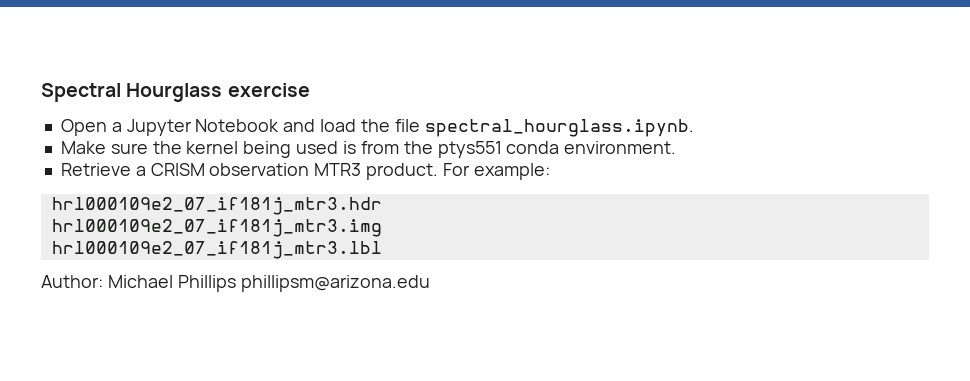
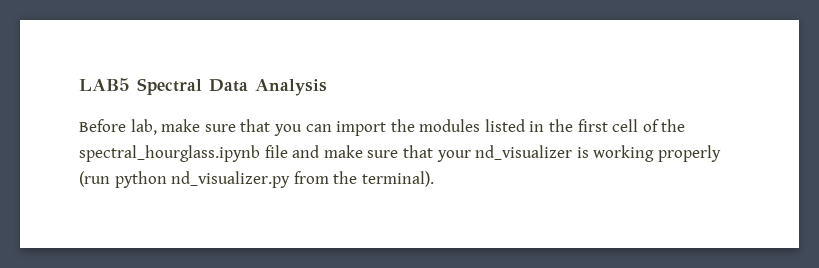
- Spectral Hourglass exercise
- Open a Jupyter Notebook and load the file spectral_hourglass.ipynb.
- Make sure the kernel being used is from the ptys551 conda environment.
- Retrieve a CRISM observation MTR3 product. For example:
- hrl000109e2_07_if181j_mtr3.hdr
- hrl000109e2_07_if181j_mtr3.img
- hrl000109e2_07_if181j_mtr3.lbl
- Author: Michael Phillips phillipsm@arizona.edu
+ LAB5 Spectral Data Analysis
+ Before lab, make sure that you can import the modules listed in the first cell of the spectral_hourglass.ipynb file and make sure that your nd_visualizer is working properly (run python nd_visualizer.py from the terminal).

